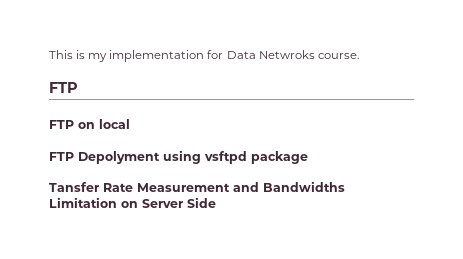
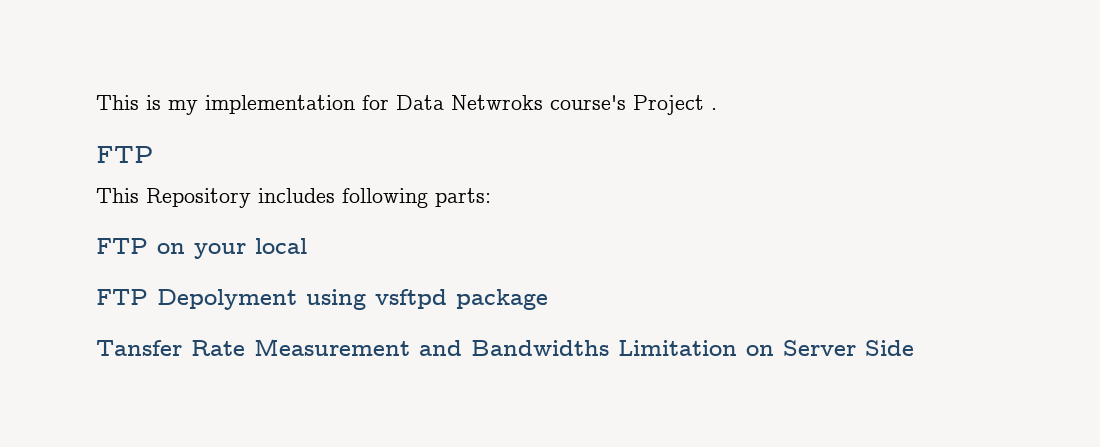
- This is my implementation for Data Netwroks course.
+ This is my implementation for Data Netwroks course's Project .
  FTP
+ This Repository includes following parts:
- FTP on local
+ FTP on your local

